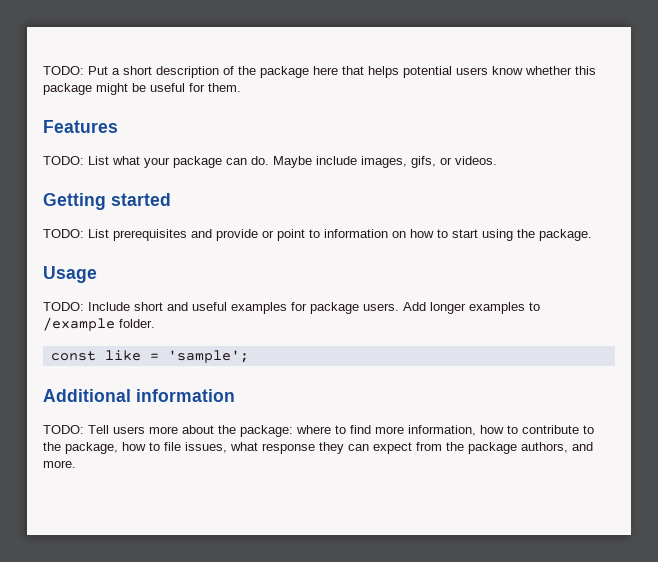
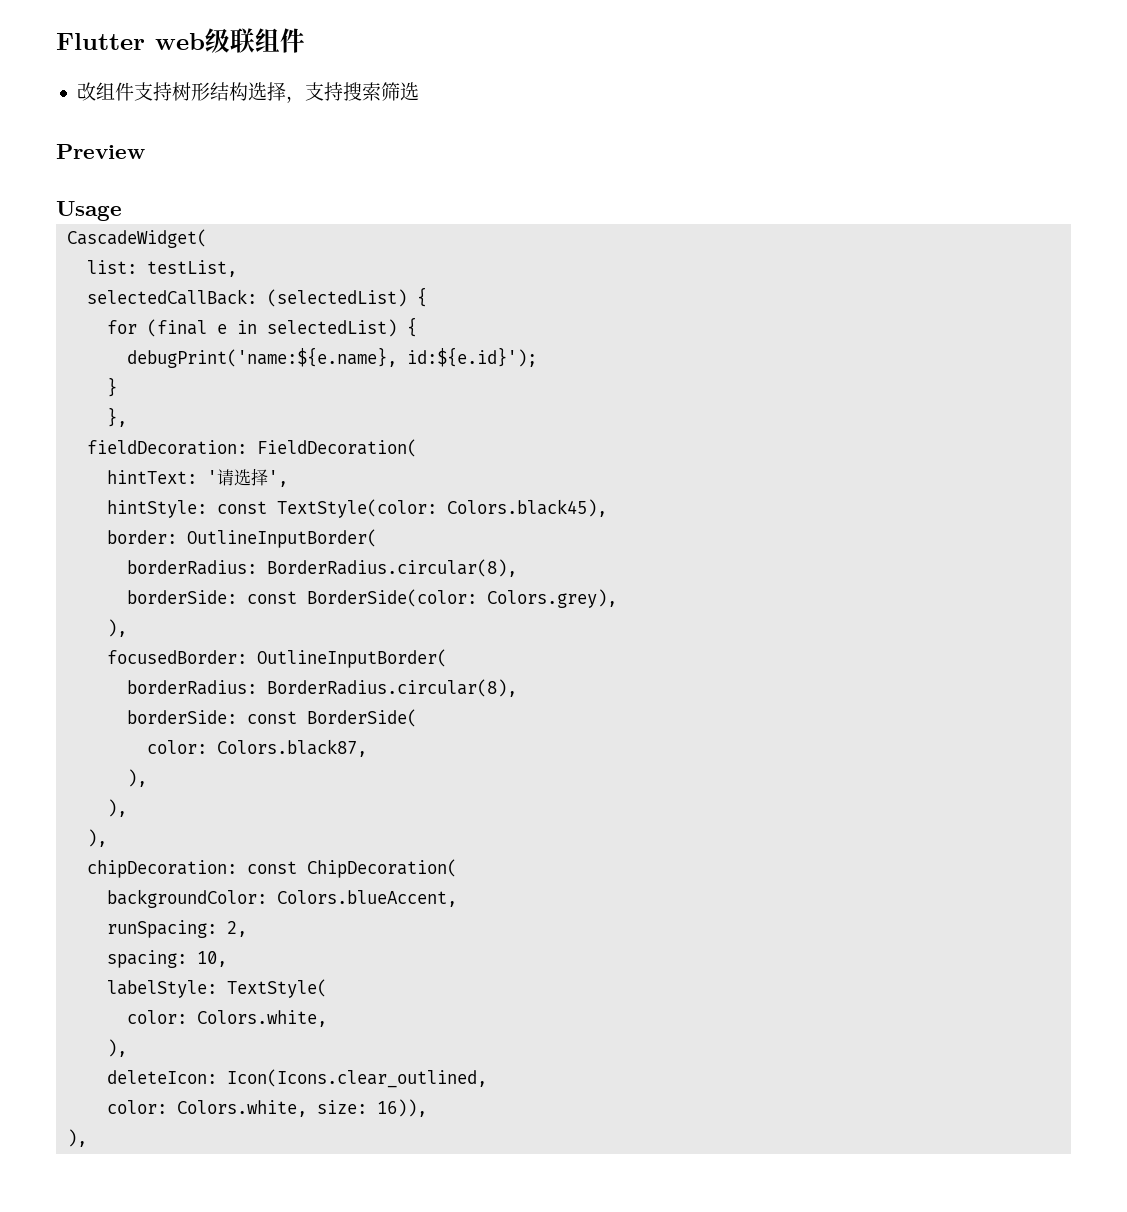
- TODO: Put a short description of the package here that helps potential users know whether this package might be useful for them.
- Features
- TODO: List what your package can do. Maybe include images, gifs, or videos.
- Getting started
- TODO: List prerequisites and provide or point to information on how to start using the package.
+ Flutter web级联组件
+ 改组件支持树形结构选择，支持搜索筛选
+ Preview
  Usage
- TODO: Include short and useful examples for package users. Add longer examples to /example folder.
- const like = 'sample';
- Additional information
- TODO: Tell users more about the package: where to find more information, how to contribute to the package, how to file issues, what response they can expect from the package authors, and more.
+ CascadeWidget(
+ list: testList,
+ selectedCallBack: (selectedList) {
+ for (final e in selectedList) {
+ debugPrint('name:${e.name}, id:${e.id}');
+ }
+ },
+ fieldDecoration: FieldDecoration(
+ hintText: '请选择',
+ hintStyle: const TextStyle(color: Colors.black45),
+ border: OutlineInputBorder(
+ borderRadius: BorderRadius.circular(8),
+ borderSide: const BorderSide(color: Colors.grey),
+ ),
+ focusedBorder: OutlineInputBorder(
+ borderRadius: BorderRadius.circular(8),
+ borderSide: const BorderSide(
+ color: Colors.black87,
+ ),
+ ),
+ ),
+ chipDecoration: const ChipDecoration(
+ backgroundColor: Colors.blueAccent,
+ runSpacing: 2,
+ spacing: 10,
+ labelStyle: TextStyle(
+ color: Colors.white,
+ ),
+ deleteIcon: Icon(Icons.clear_outlined,
+ color: Colors.white, size: 16)),
+ ),

